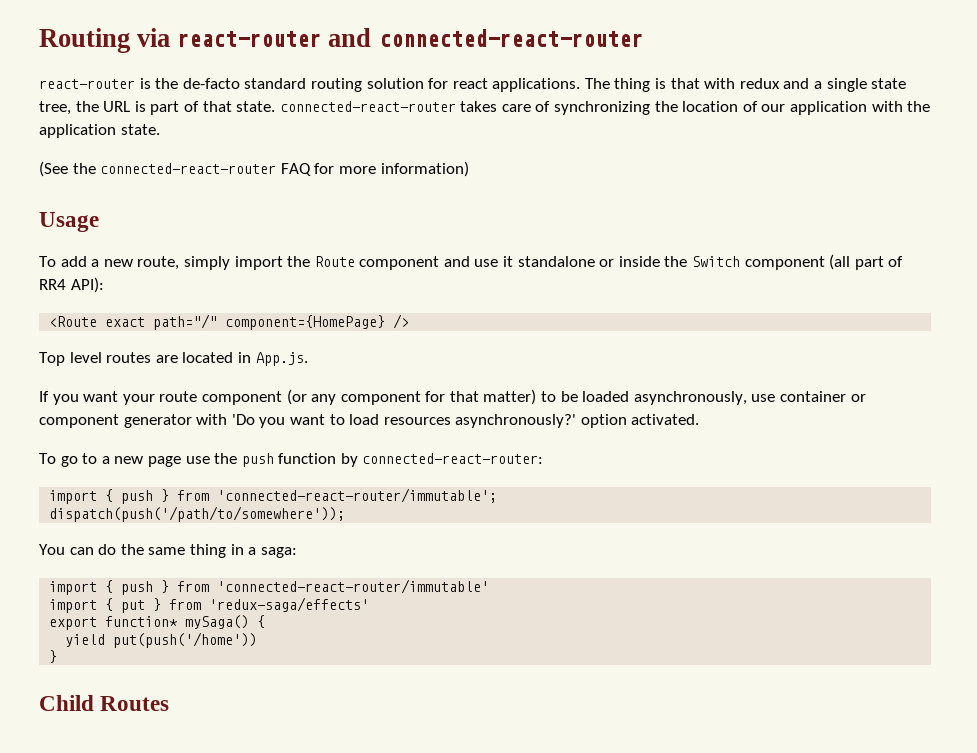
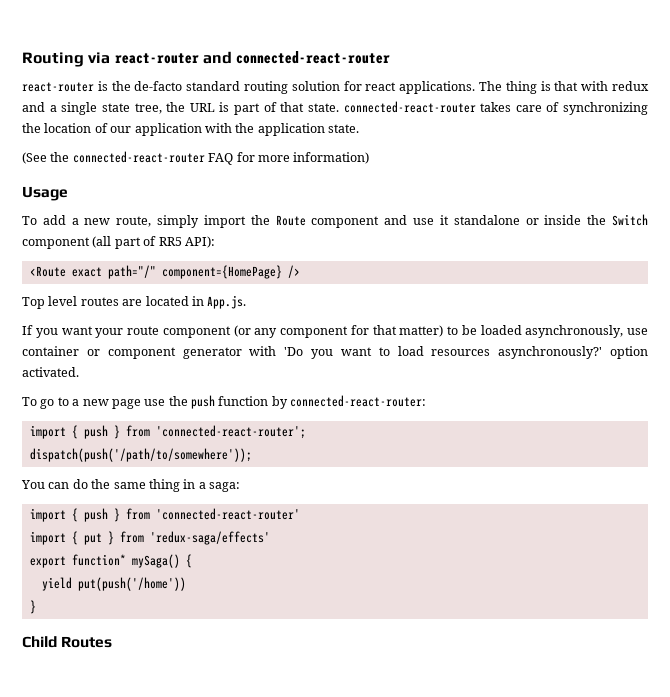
- To add a new route, simply import the Route component and use it standalone or inside the Switch component (all part of RR4 API):
+ To add a new route, simply import the Route component and use it standalone or inside the Switch component (all part of RR5 API):
- import { push } from 'connected-react-router/immutable';
+ import { push } from 'connected-react-router';
- import { push } from 'connected-react-router/immutable'
+ import { push } from 'connected-react-router'

